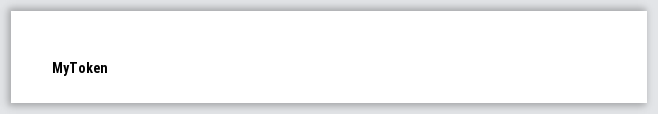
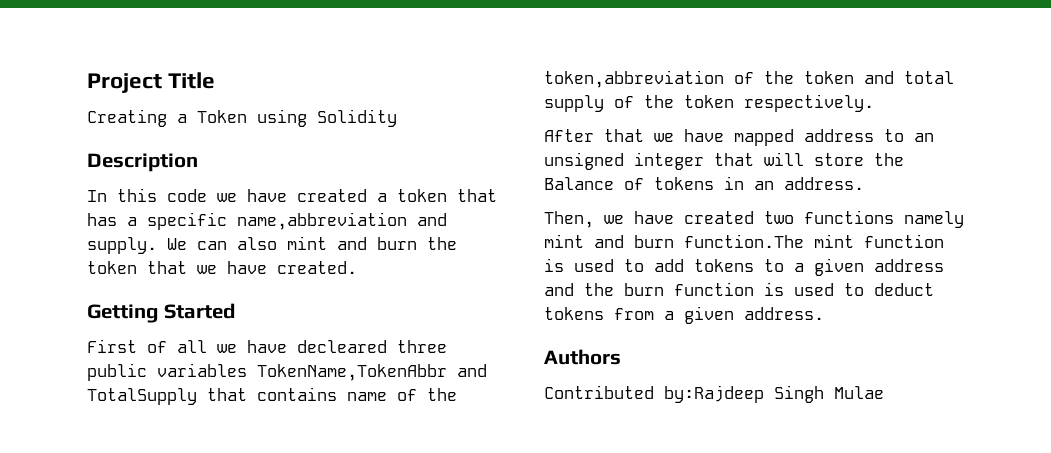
- MyToken
+ Project Title
+ Creating a Token using Solidity
+ Description
+ In this code we have created a token that has a specific name,abbreviation and supply. We can also mint and burn the token that we have created.
+ Getting Started
+ First of all we have decleared three public variables TokenName,TokenAbbr and TotalSupply that contains name of the token,abbreviation of the token and total supply of the token respectively.
+ After that we have mapped address to an unsigned integer that will store the Balance of tokens in an address.
+ Then, we have created two functions namely mint and burn function.The mint function is used to add tokens to a given address and the burn function is used to deduct tokens from a given address.
+ Authors
+ Contributed by:Rajdeep Singh Mulae

